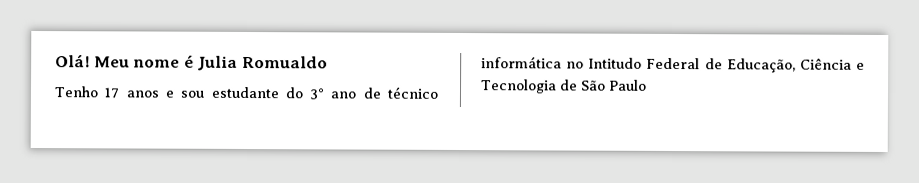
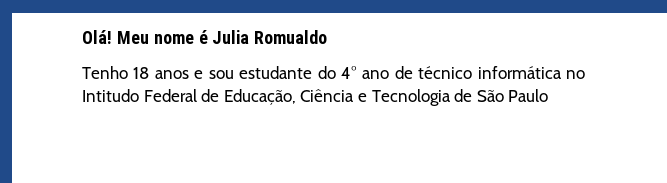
- Tenho 17 anos e sou estudante do 3° ano de técnico informática no Intitudo Federal de Educação, Ciência e Tecnologia de São Paulo
+ Tenho 18 anos e sou estudante do 4° ano de técnico informática no Intitudo Federal de Educação, Ciência e Tecnologia de São Paulo

